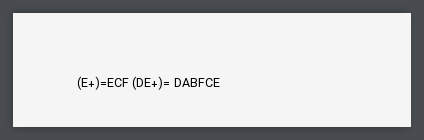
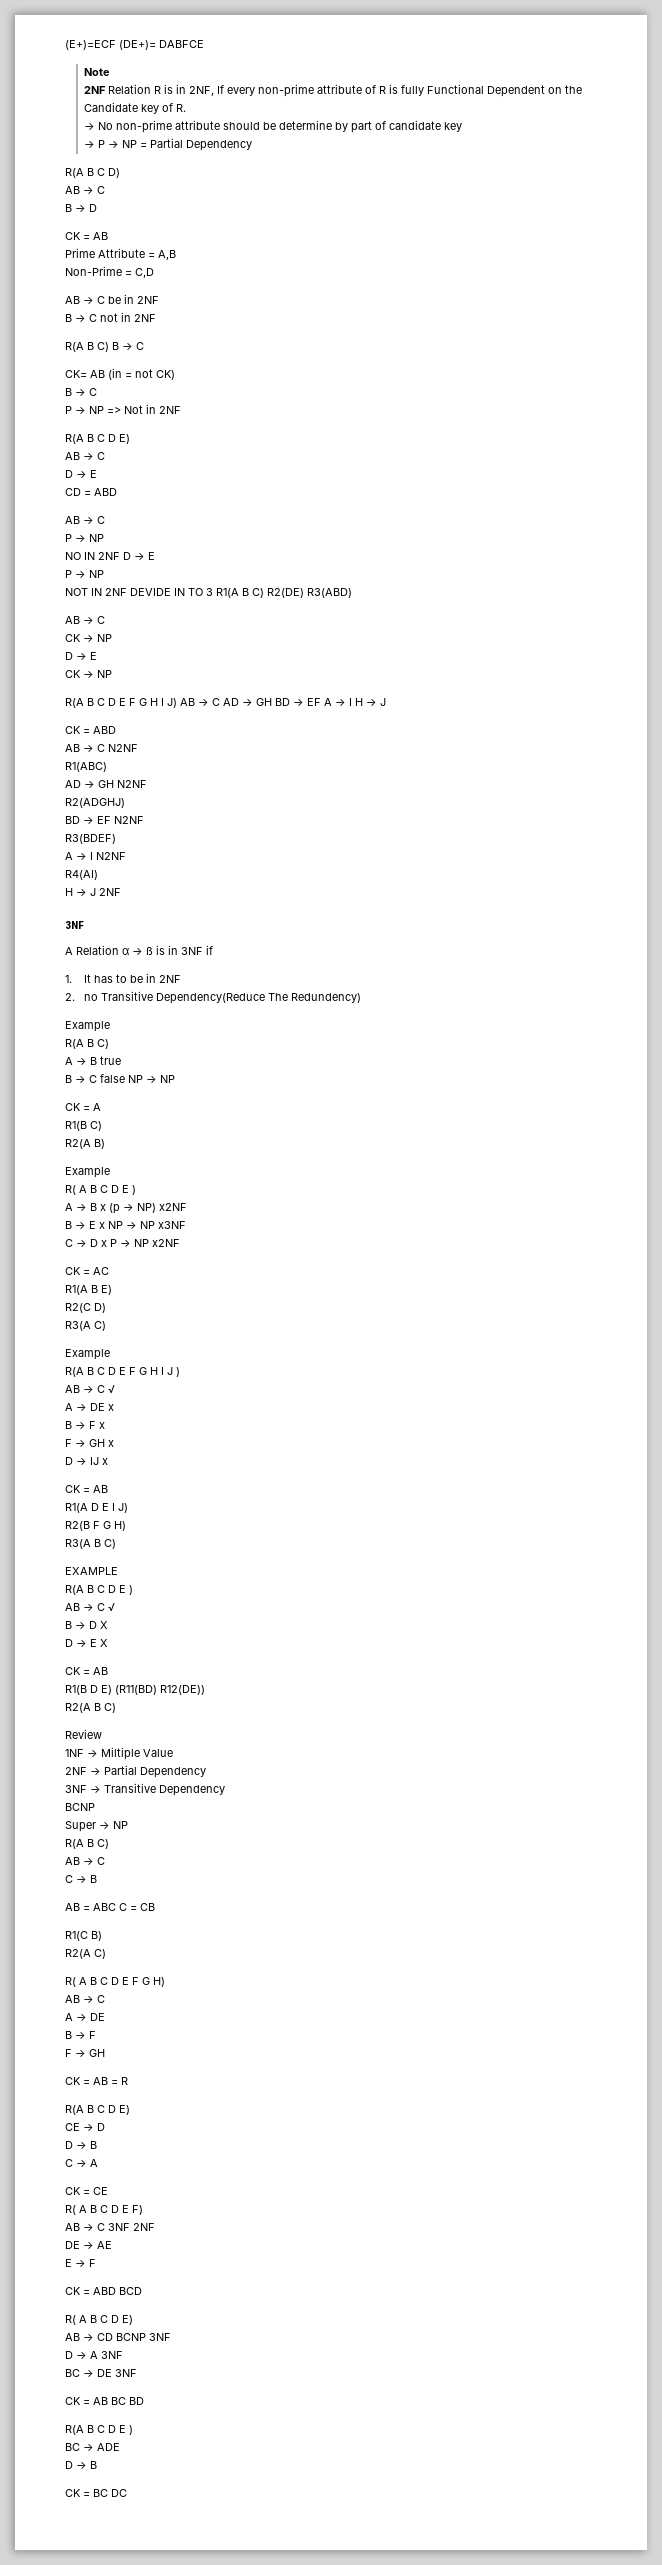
+ Note
+ 2NF Relation R is in 2NF, If every non-prime attribute of R is fully Functional Dependent on the Candidate key of R.
+ → No non-prime attribute should be determine by part of candidate key
+ → P → NP = Partial Dependency
+ R(A B C D)
+ AB → C
+ B → D
+ CK = AB
+ Prime Attribute = A,B
+ Non-Prime = C,D
+ AB → C be in 2NF
+ B → C not in 2NF
+ R(A B C) B → C
+ CK= AB (in = not CK)
+ B → C
+ P → NP => Not in 2NF
+ R(A B C D E)
+ AB → C
+ D → E
+ CD = ABD
+ AB → C
+ P → NP
+ NO IN 2NF D → E
+ P → NP
+ NOT IN 2NF DEVIDE IN TO 3 R1(A B C) R2(DE) R3(ABD)
+ AB → C
+ CK → NP
+ D → E
+ CK → NP
+ R(A B C D E F G H I J) AB → C AD → GH BD → EF A → I H → J
+ CK = ABD
+ AB → C N2NF
+ R1(ABC)
+ AD → GH N2NF
+ R2(ADGHJ)
+ BD → EF N2NF
+ R3(BDEF)
+ A → I N2NF
+ R4(AI)
+ H → J 2NF
+ 3NF
+ A Relation α → ß is in 3NF if
+ 1. It has to be in 2NF
+ 2. no Transitive Dependency(Reduce The Redundency)
+ Example
+ R(A B C)
+ A → B true
+ B → C false NP → NP
+ CK = A
+ R1(B C)
+ R2(A B)
+ Example
+ R( A B C D E )
+ A → B x (p → NP) x2NF
+ B → E x NP → NP x3NF
+ C → D x P → NP x2NF
+ CK = AC
+ R1(A B E)
+ R2(C D)
+ R3(A C)
+ Example
+ R(A B C D E F G H I J )
+ AB → C √
+ A → DE x
+ B → F x
+ F → GH x
+ D → IJ x
+ CK = AB
+ R1(A D E I J)
+ R2(B F G H)
+ R3(A B C)
+ EXAMPLE
+ R(A B C D E )
+ AB → C √
+ B → D X
+ D → E X
+ CK = AB
+ R1(B D E) (R11(BD) R12(DE))
+ R2(A B C)
+ Review
+ 1NF → Miltiple Value
+ 2NF → Partial Dependency
+ 3NF → Transitive Dependency
+ BCNP
+ Super → NP
+ R(A B C)
+ AB → C
+ C → B
+ AB = ABC C = CB
+ R1(C B)
+ R2(A C)
+ R( A B C D E F G H)
+ AB → C
+ A → DE
+ B → F
+ F → GH
+ CK = AB = R
+ R(A B C D E)
+ CE → D
+ D → B
+ C → A
+ CK = CE
+ R( A B C D E F)
+ AB → C 3NF 2NF
+ DE → AE
+ E → F
+ CK = ABD BCD
+ R( A B C D E)
+ AB → CD BCNP 3NF
+ D → A 3NF
+ BC → DE 3NF
+ CK = AB BC BD
+ R(A B C D E )
+ BC → ADE
+ D → B
+ CK = BC DC

